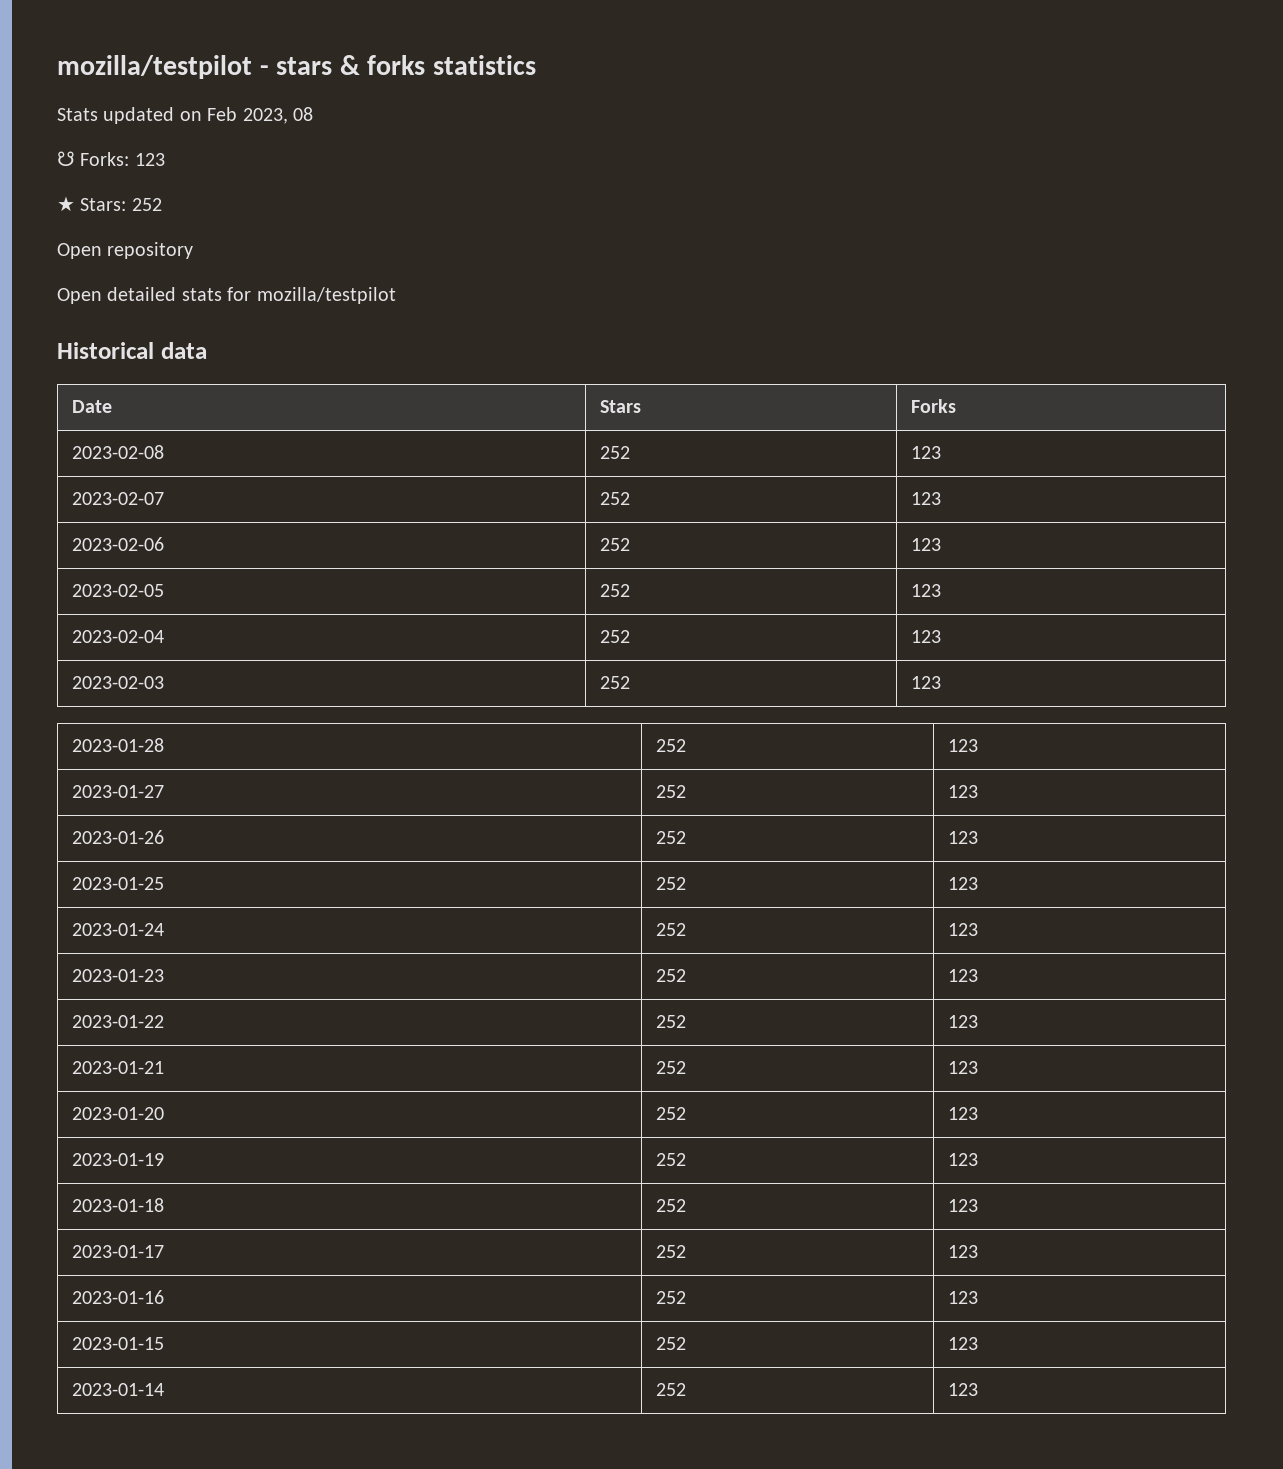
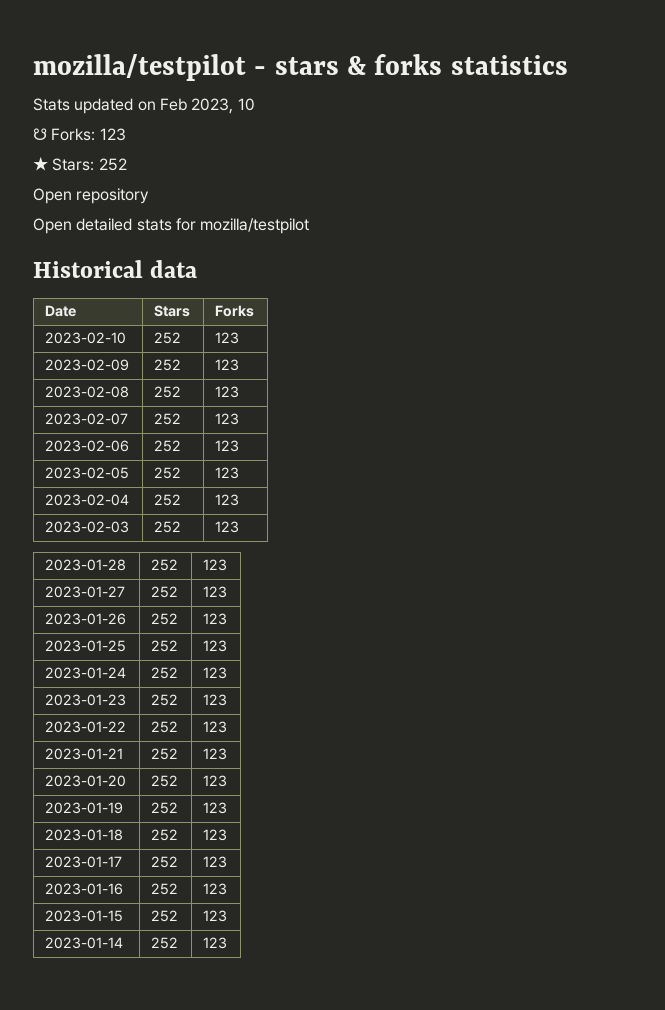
- Stats updated on Feb 2023, 08
+ Stats updated on Feb 2023, 10
+ 2023-02-10 | 252 | 123
+ 2023-02-09 | 252 | 123

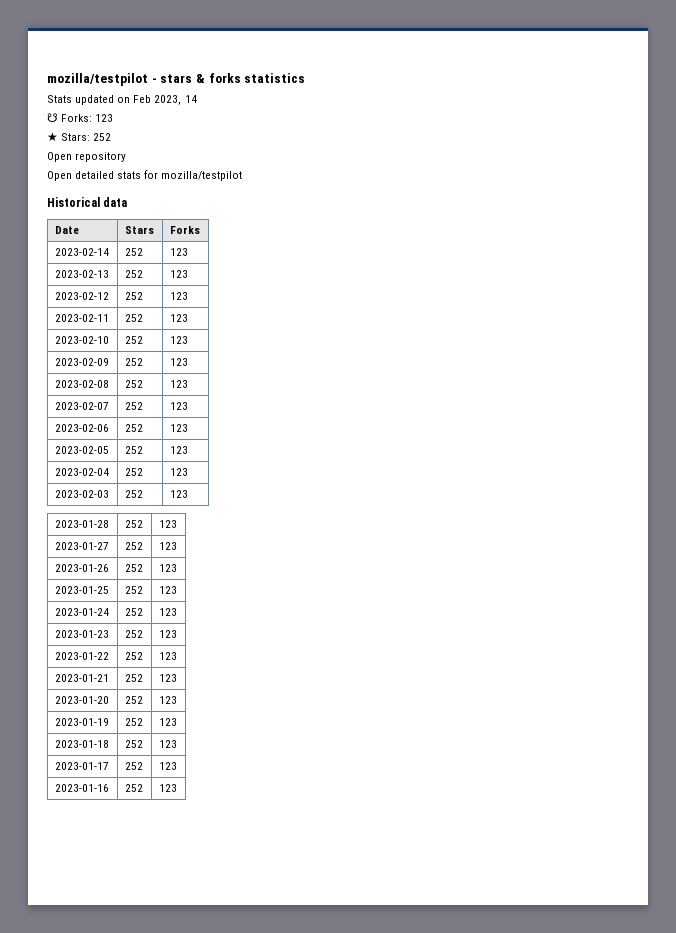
- Stats updated on Feb 2023, 10
+ Stats updated on Feb 2023, 14
+ 2023-02-14 | 252 | 123
+ 2023-02-13 | 252 | 123
+ 2023-02-12 | 252 | 123
+ 2023-02-11 | 252 | 123
- 2023-01-15 | 252 | 123
- 2023-01-14 | 252 | 123

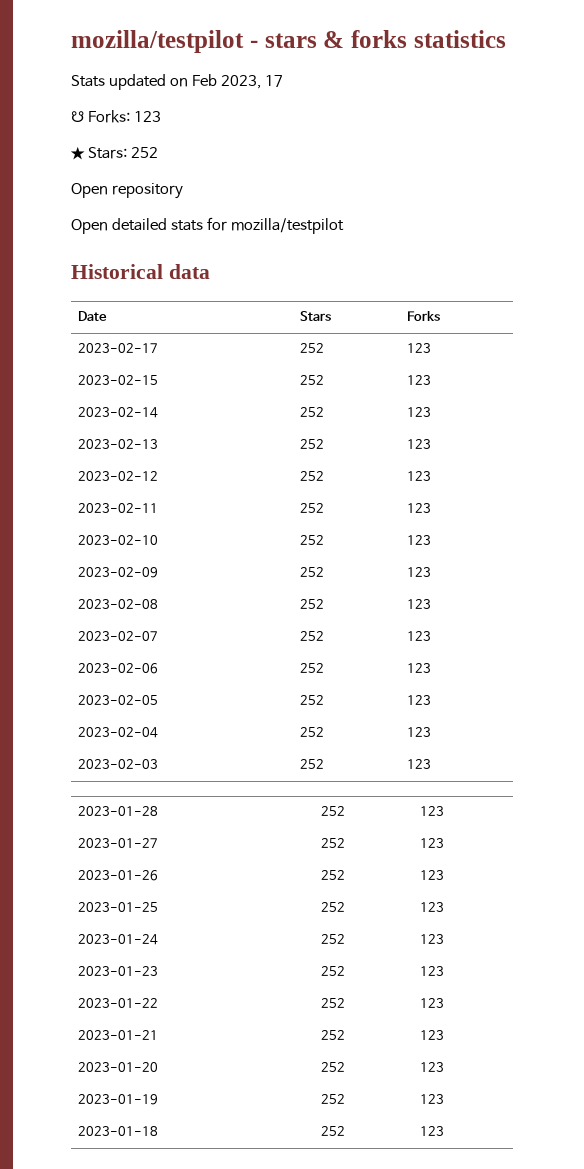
- Stats updated on Feb 2023, 14
+ Stats updated on Feb 2023, 17
+ 2023-02-17 | 252 | 123
+ 2023-02-15 | 252 | 123
- 2023-01-17 | 252 | 123
- 2023-01-16 | 252 | 123

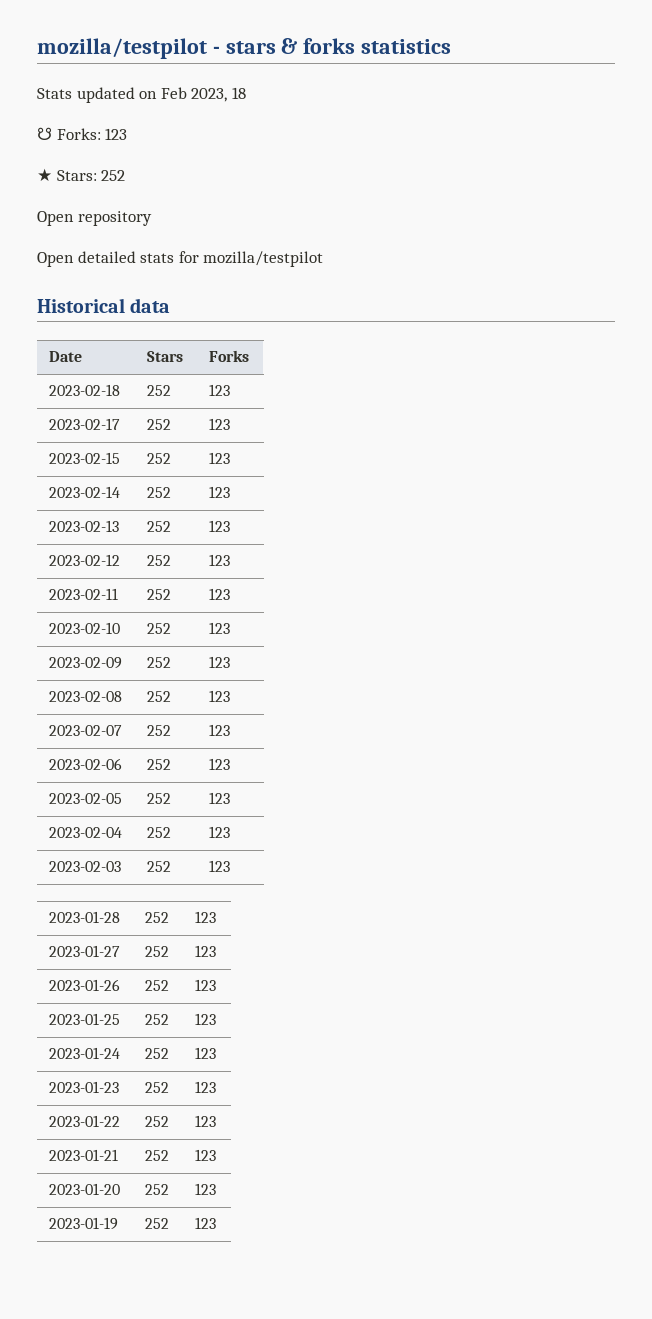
- Stats updated on Feb 2023, 17
+ Stats updated on Feb 2023, 18
+ 2023-02-18 | 252 | 123
- 2023-01-18 | 252 | 123

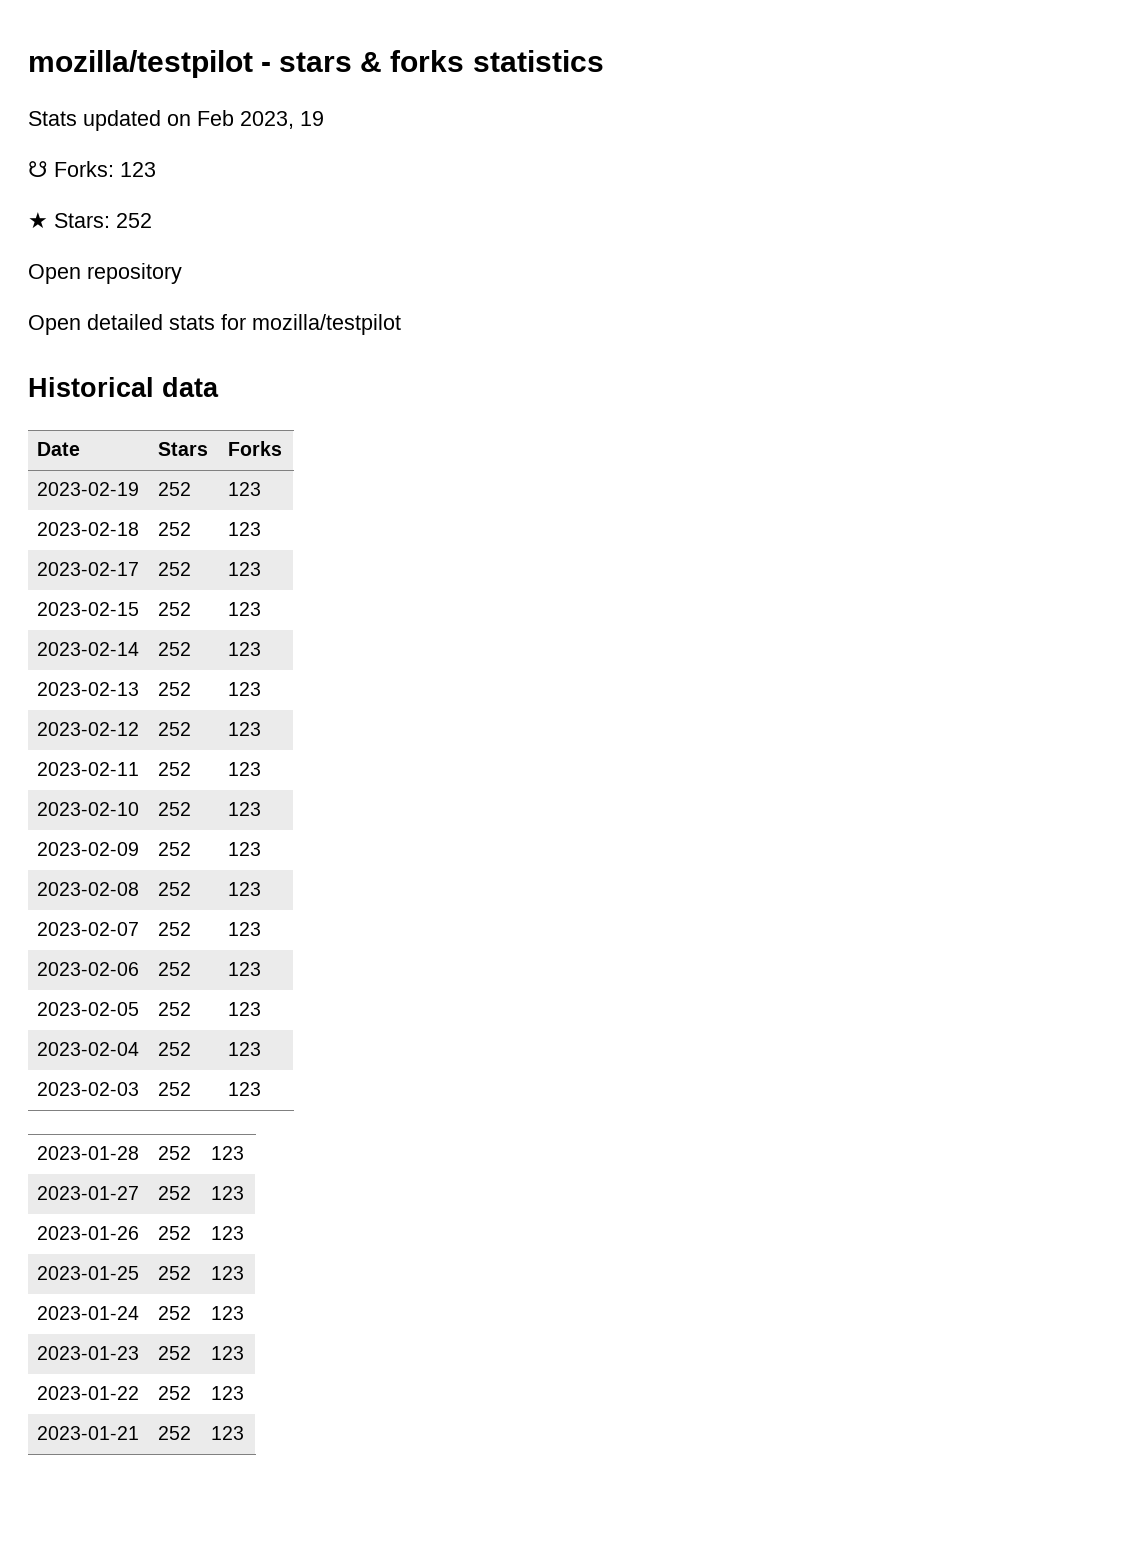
- Stats updated on Feb 2023, 18
+ Stats updated on Feb 2023, 19
+ 2023-02-19 | 252 | 123
- 2023-01-20 | 252 | 123
- 2023-01-19 | 252 | 123

